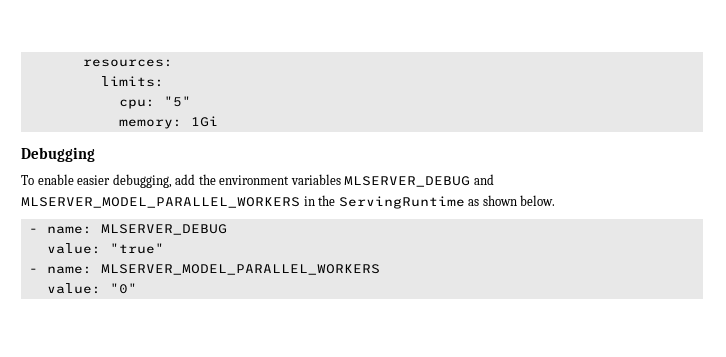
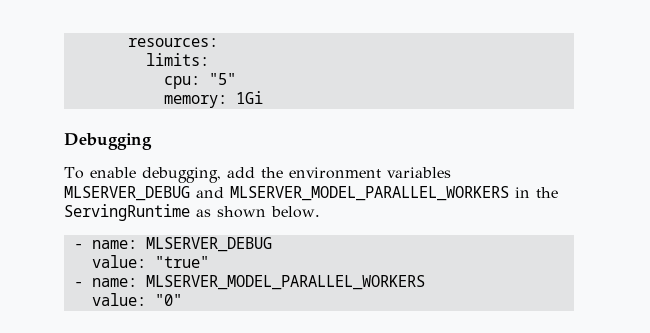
- To enable easier debugging, add the environment variables MLSERVER_DEBUG and MLSERVER_MODEL_PARALLEL_WORKERS in the ServingRuntime as shown below.
+ To enable debugging, add the environment variables MLSERVER_DEBUG and MLSERVER_MODEL_PARALLEL_WORKERS in the ServingRuntime as shown below.

